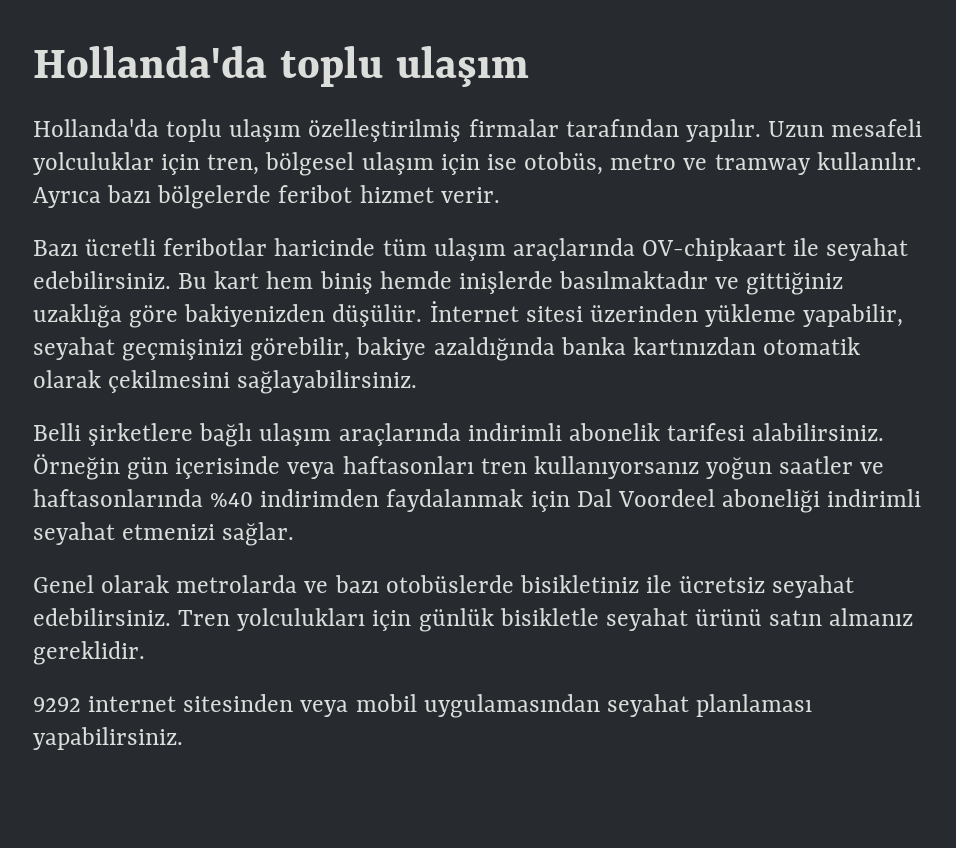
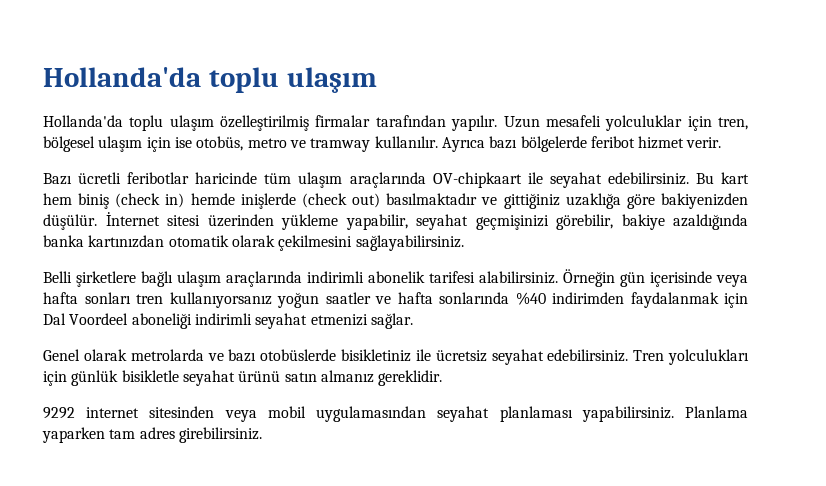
- Bu kart hem biniş hemde inişlerde basılmaktadır ve gittiğiniz uzaklığa göre bakiyenizden düşülür.
+ Bu kart hem biniş (check in) hemde inişlerde (check out) basılmaktadır ve gittiğiniz uzaklığa göre bakiyenizden düşülür.
- Örneğin gün içerisinde veya haftasonları tren kullanıyorsanız yoğun saatler ve haftasonlarında %40 indirimden faydalanmak için Dal Voordeel aboneliği indirimli seyahat etmenizi sağlar.
+ Örneğin gün içerisinde veya hafta sonları tren kullanıyorsanız yoğun saatler ve hafta sonlarında %40 indirimden faydalanmak için Dal Voordeel aboneliği indirimli seyahat etmenizi sağlar.
+ Planlama yaparken tam adres girebilirsiniz.

